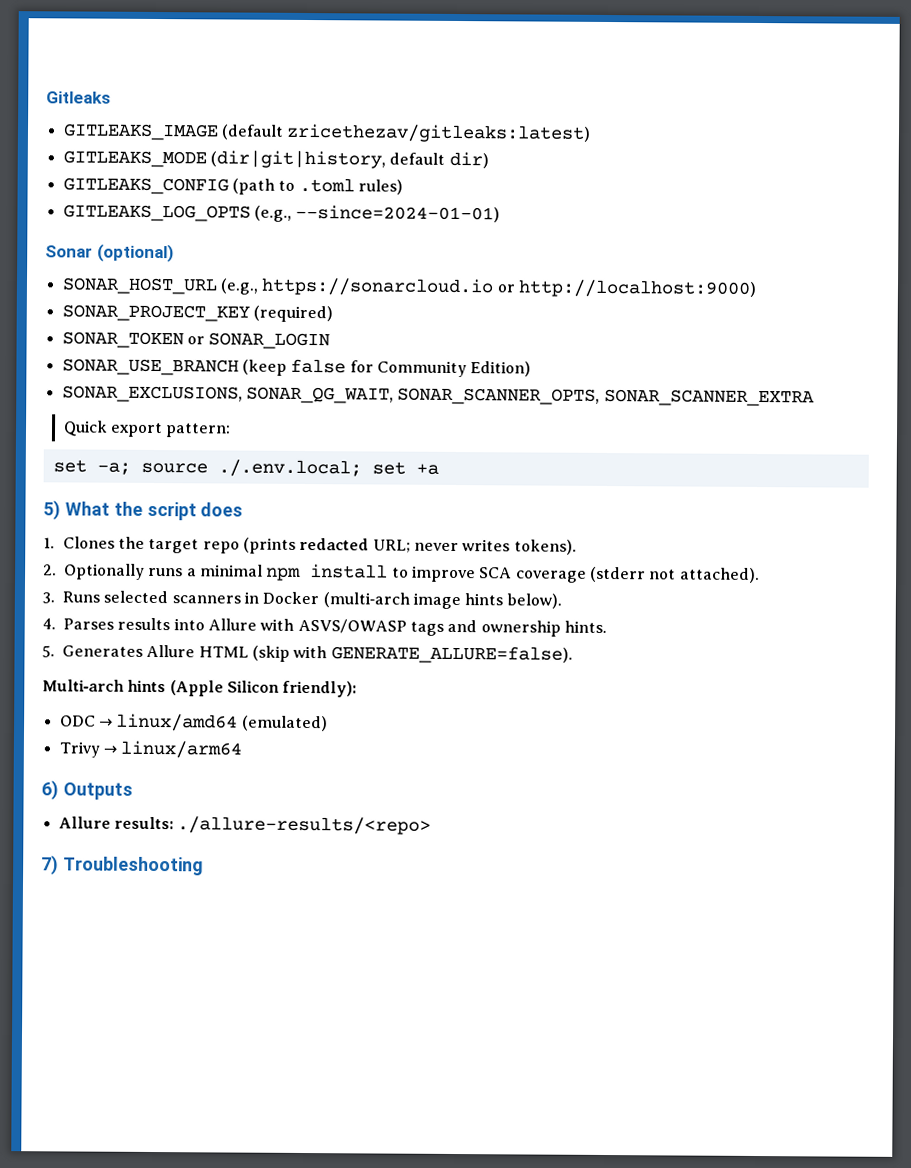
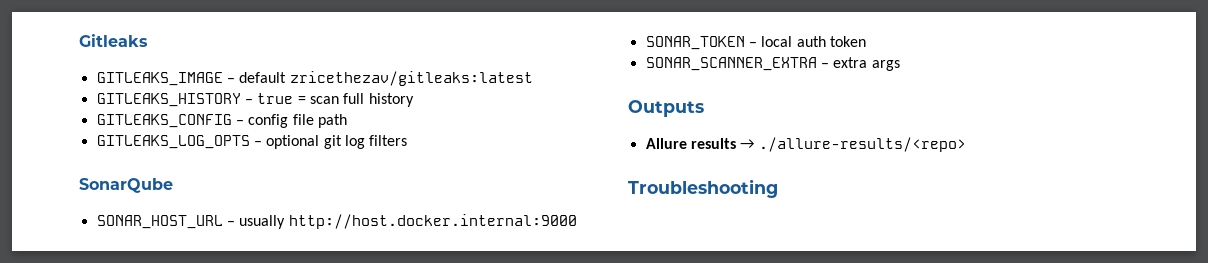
- GITLEAKS_IMAGE (default zricethezav/gitleaks:latest)
- GITLEAKS_MODE (dir|git|history, default dir)
- GITLEAKS_CONFIG (path to .toml rules)
- GITLEAKS_LOG_OPTS (e.g., --since=2024-01-01)
- Sonar (optional)
- SONAR_HOST_URL (e.g., https://sonarcloud.io or http://localhost:9000)
- SONAR_PROJECT_KEY (required)
- SONAR_TOKEN or SONAR_LOGIN
- SONAR_USE_BRANCH (keep false for Community Edition)
- SONAR_EXCLUSIONS, SONAR_QG_WAIT, SONAR_SCANNER_OPTS, SONAR_SCANNER_EXTRA
- Quick export pattern:
- set -a; source ./.env.local; set +a
- 5) What the script does
- 1. Clones the target repo (prints redacted URL; never writes tokens).
- 2. Optionally runs a minimal npm install to improve SCA coverage (stderr not attached).
- 3. Runs selected scanners in Docker (multi‑arch image hints below).
- 4. Parses results into Allure with ASVS/OWASP tags and ownership hints.
- 5. Generates Allure HTML (skip with GENERATE_ALLURE=false).
- Multi‑arch hints (Apple Silicon friendly):
- ODC → linux/amd64 (emulated)
- Trivy → linux/arm64
- 6) Outputs
+ GITLEAKS_IMAGE – default zricethezav/gitleaks:latest
+ GITLEAKS_HISTORY – true = scan full history
+ GITLEAKS_CONFIG – config file path
+ GITLEAKS_LOG_OPTS – optional git log filters
+ SonarQube
+ SONAR_HOST_URL – usually http://host.docker.internal:9000
+ SONAR_TOKEN – local auth token
+ SONAR_SCANNER_EXTRA – extra args
+ Outputs
- Allure results: ./allure-results/<repo>
+ Allure results → ./allure-results/<repo>
- 7) Troubleshooting
+ Troubleshooting

